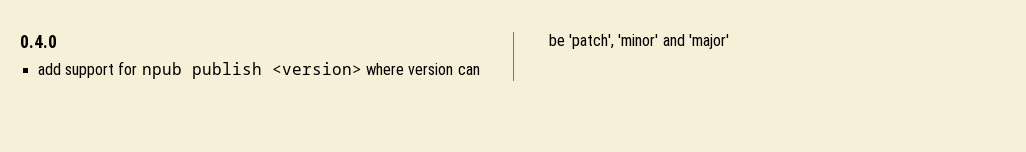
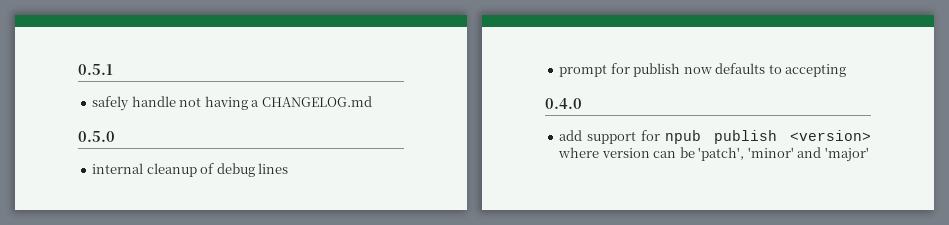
+ 0.5.1
+ safely handle not having a CHANGELOG.md
+ 0.5.0
+ internal cleanup of debug lines
+ prompt for publish now defaults to accepting

